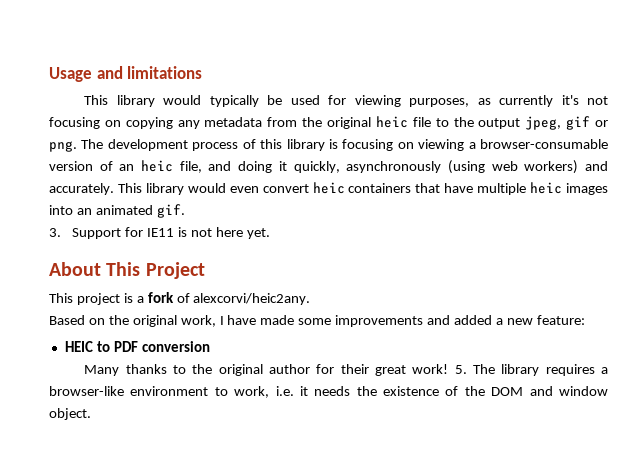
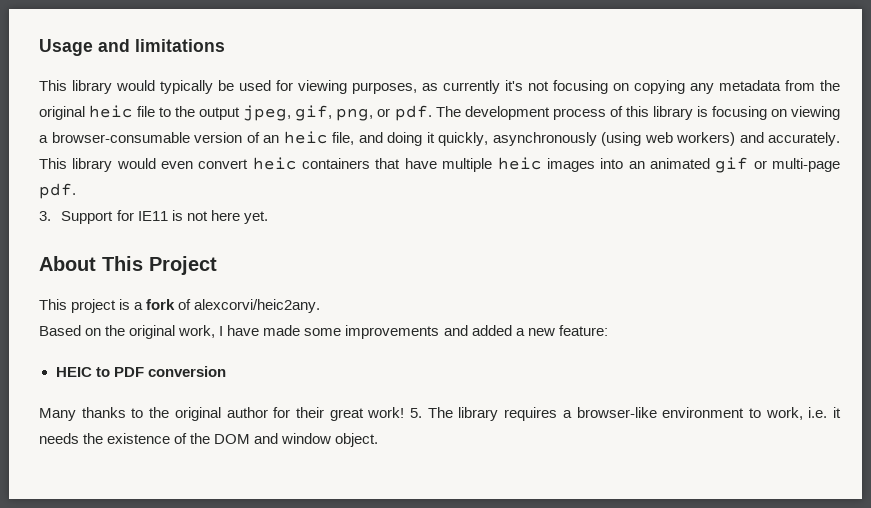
- This library would typically be used for viewing purposes, as currently it's not focusing on copying any metadata from the original heic file to the output jpeg, gif or png.
+ This library would typically be used for viewing purposes, as currently it's not focusing on copying any metadata from the original heic file to the output jpeg, gif, png, or pdf.
- This library would even convert heic containers that have multiple heic images into an animated gif.
+ This library would even convert heic containers that have multiple heic images into an animated gif or multi-page pdf.

